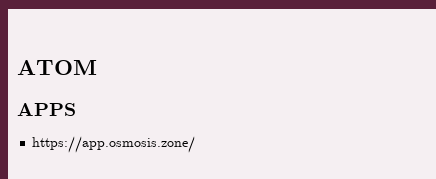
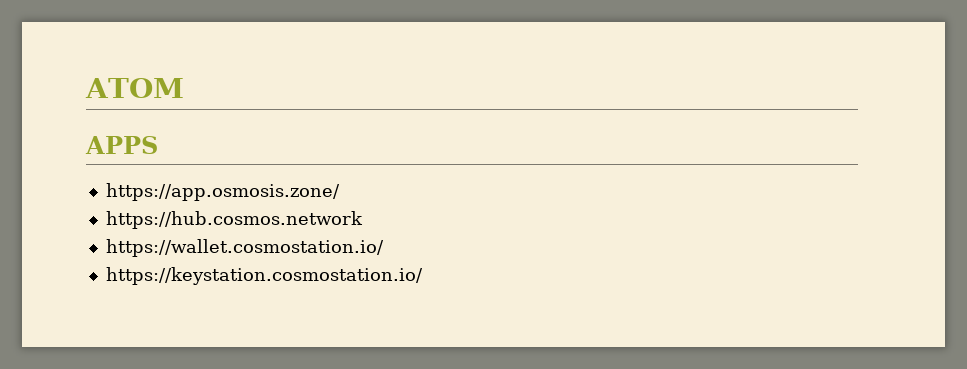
+ https://hub.cosmos.network
+ https://wallet.cosmostation.io/
+ https://keystation.cosmostation.io/

